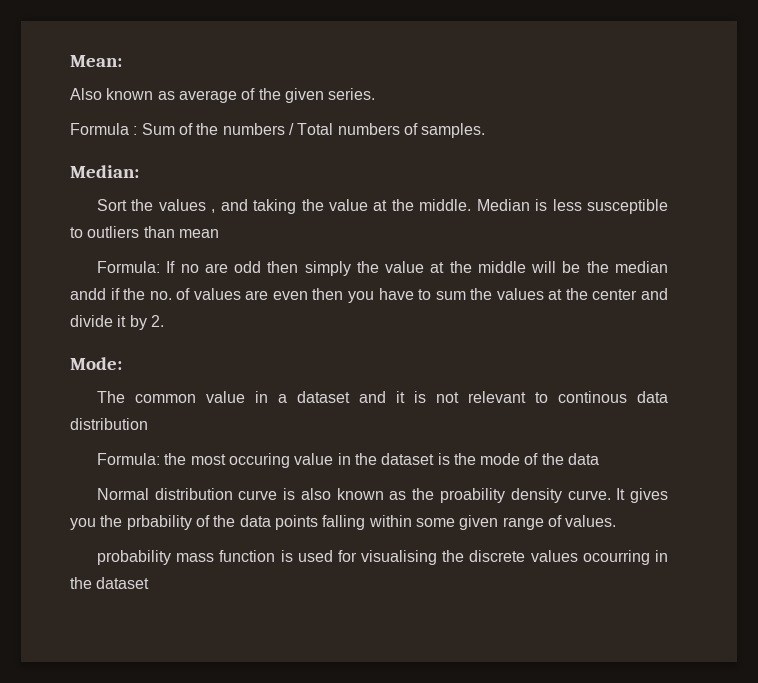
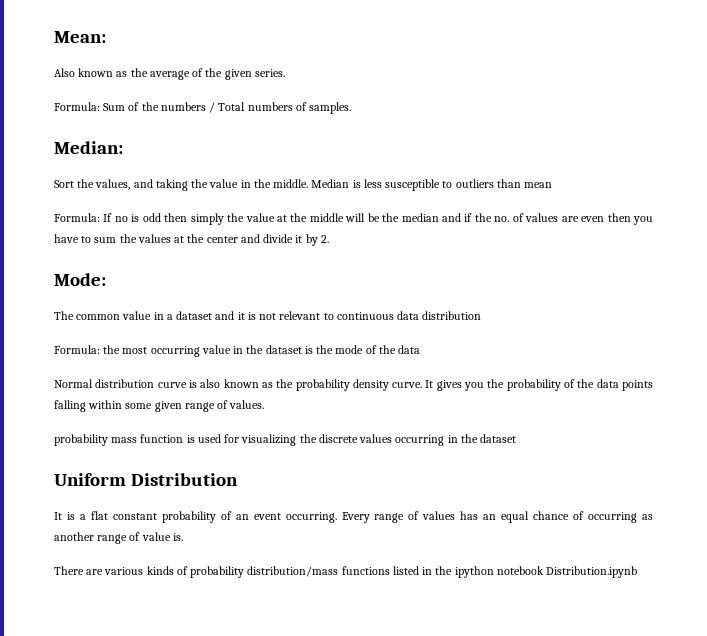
- Also known as average of the given series.
+ Also known as the average of the given series.
- Formula : Sum of the numbers / Total numbers of samples.
+ Formula: Sum of the numbers / Total numbers of samples.
- Sort the values , and taking the value at the middle.
+ Sort the values, and taking the value in the middle.
- Formula: If no are odd then simply the value at the middle will be the median andd if the no. of values are even then you have to sum the values at the center and divide it by 2.
+ Formula: If no is odd then simply the value at the middle will be the median and if the no. of values are even then you have to sum the values at the center and divide it by 2.
- The common value in a dataset and it is not relevant to continous data distribution
+ The common value in a dataset and it is not relevant to continuous data distribution
- Formula: the most occuring value in the dataset is the mode of the data
+ Formula: the most occurring value in the dataset is the mode of the data
- Normal distribution curve is also known as the proability density curve.
+ Normal distribution curve is also known as the probability density curve.
- It gives you the prbability of the data points falling within some given range of values.
+ It gives you the probability of the data points falling within some given range of values.
- probability mass function is used for visualising the discrete values ocourring in the dataset
+ probability mass function is used for visualizing the discrete values occurring in the dataset
+ Uniform Distribution
+ It is a flat constant probability of an event occurring. Every range of values has an equal chance of occurring as another range of value is.
+ There are various kinds of probability distribution/mass functions listed in the ipython notebook Distribution.ipynb

